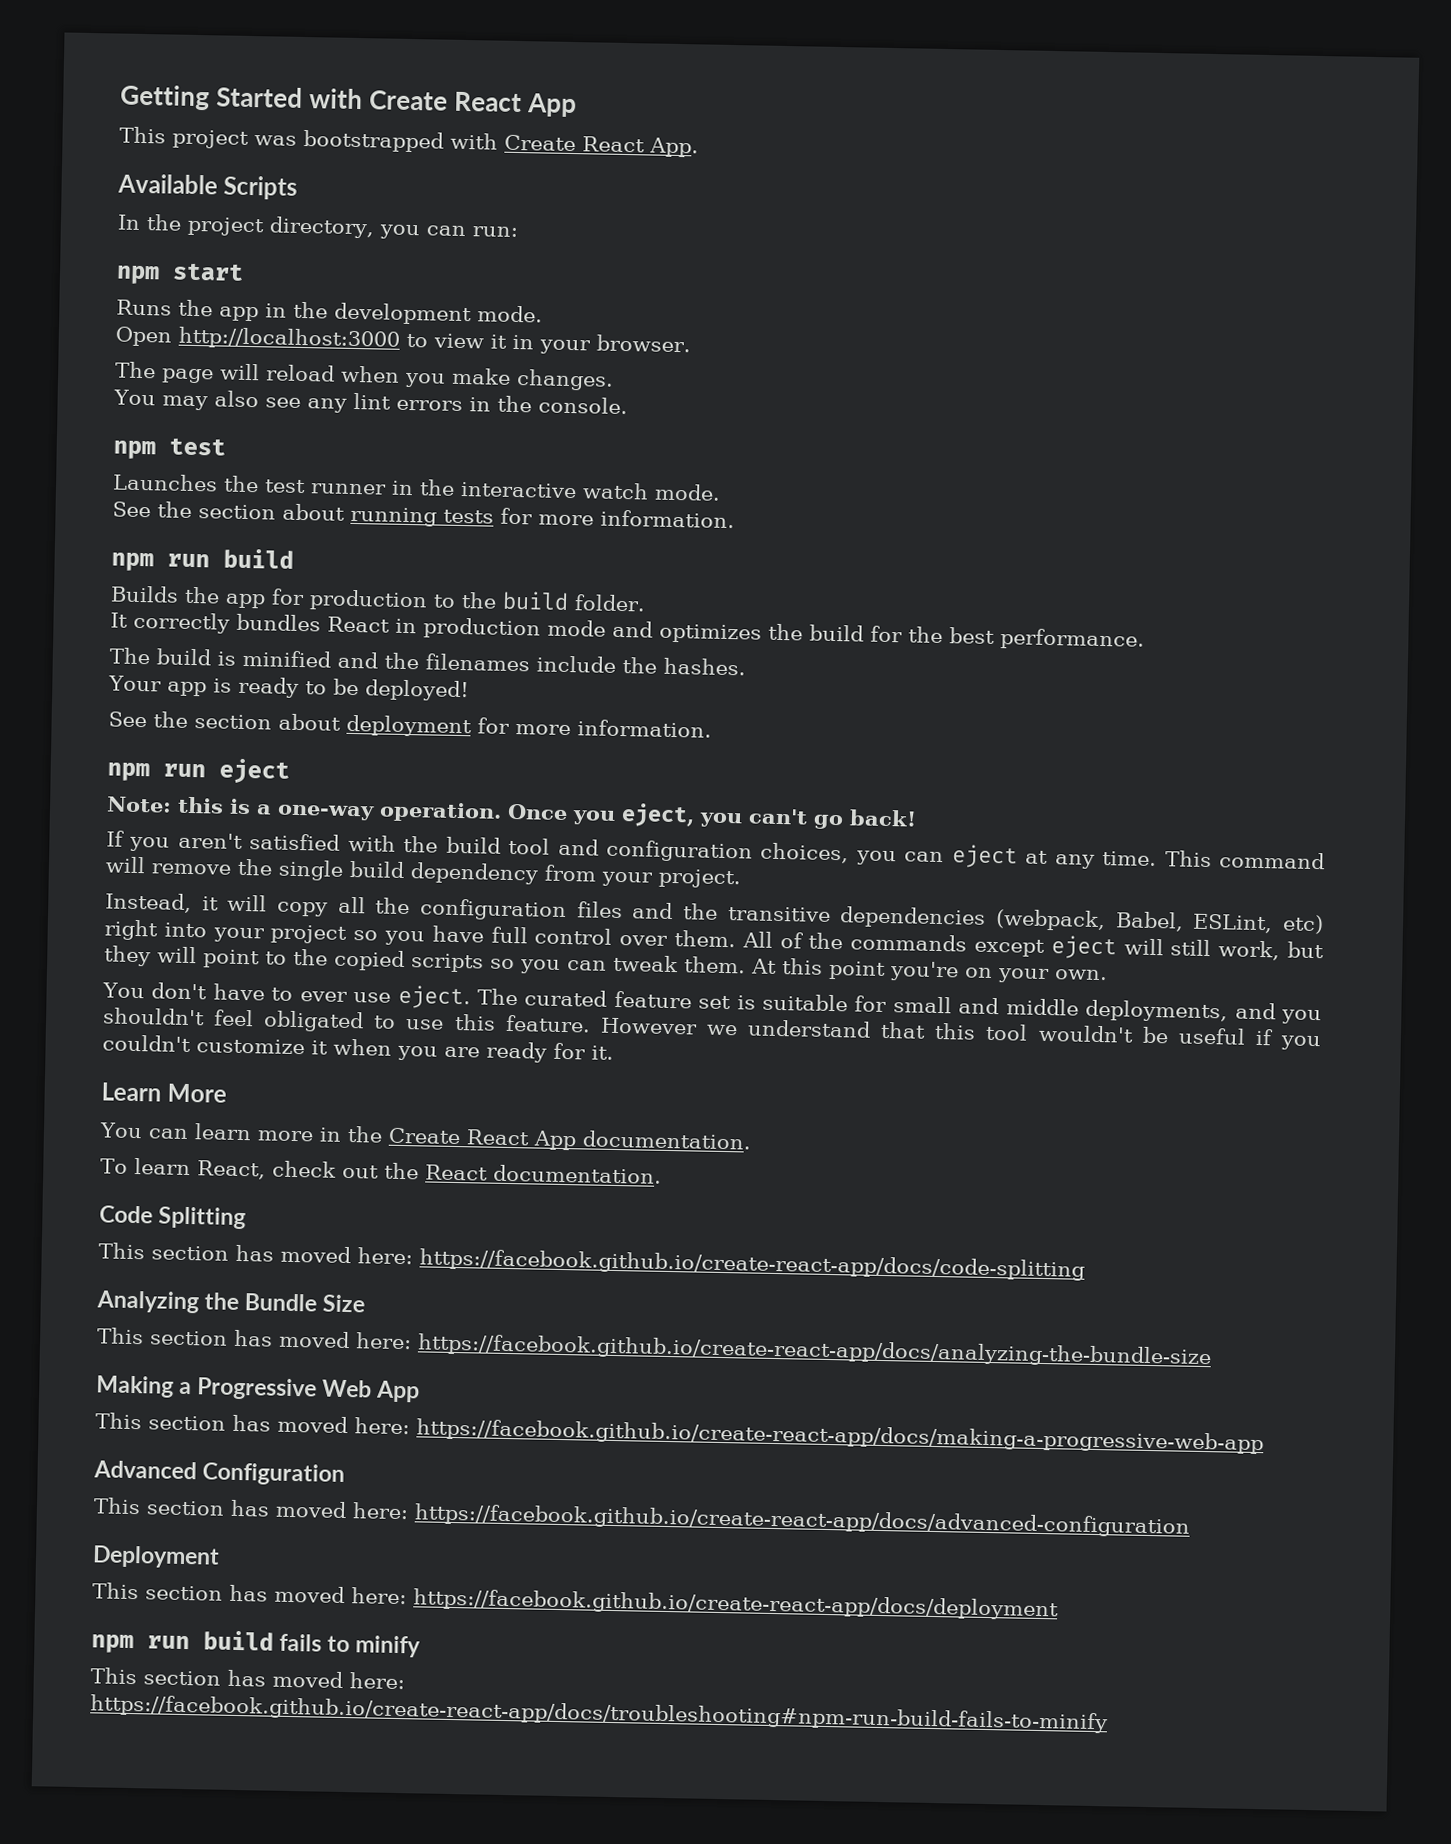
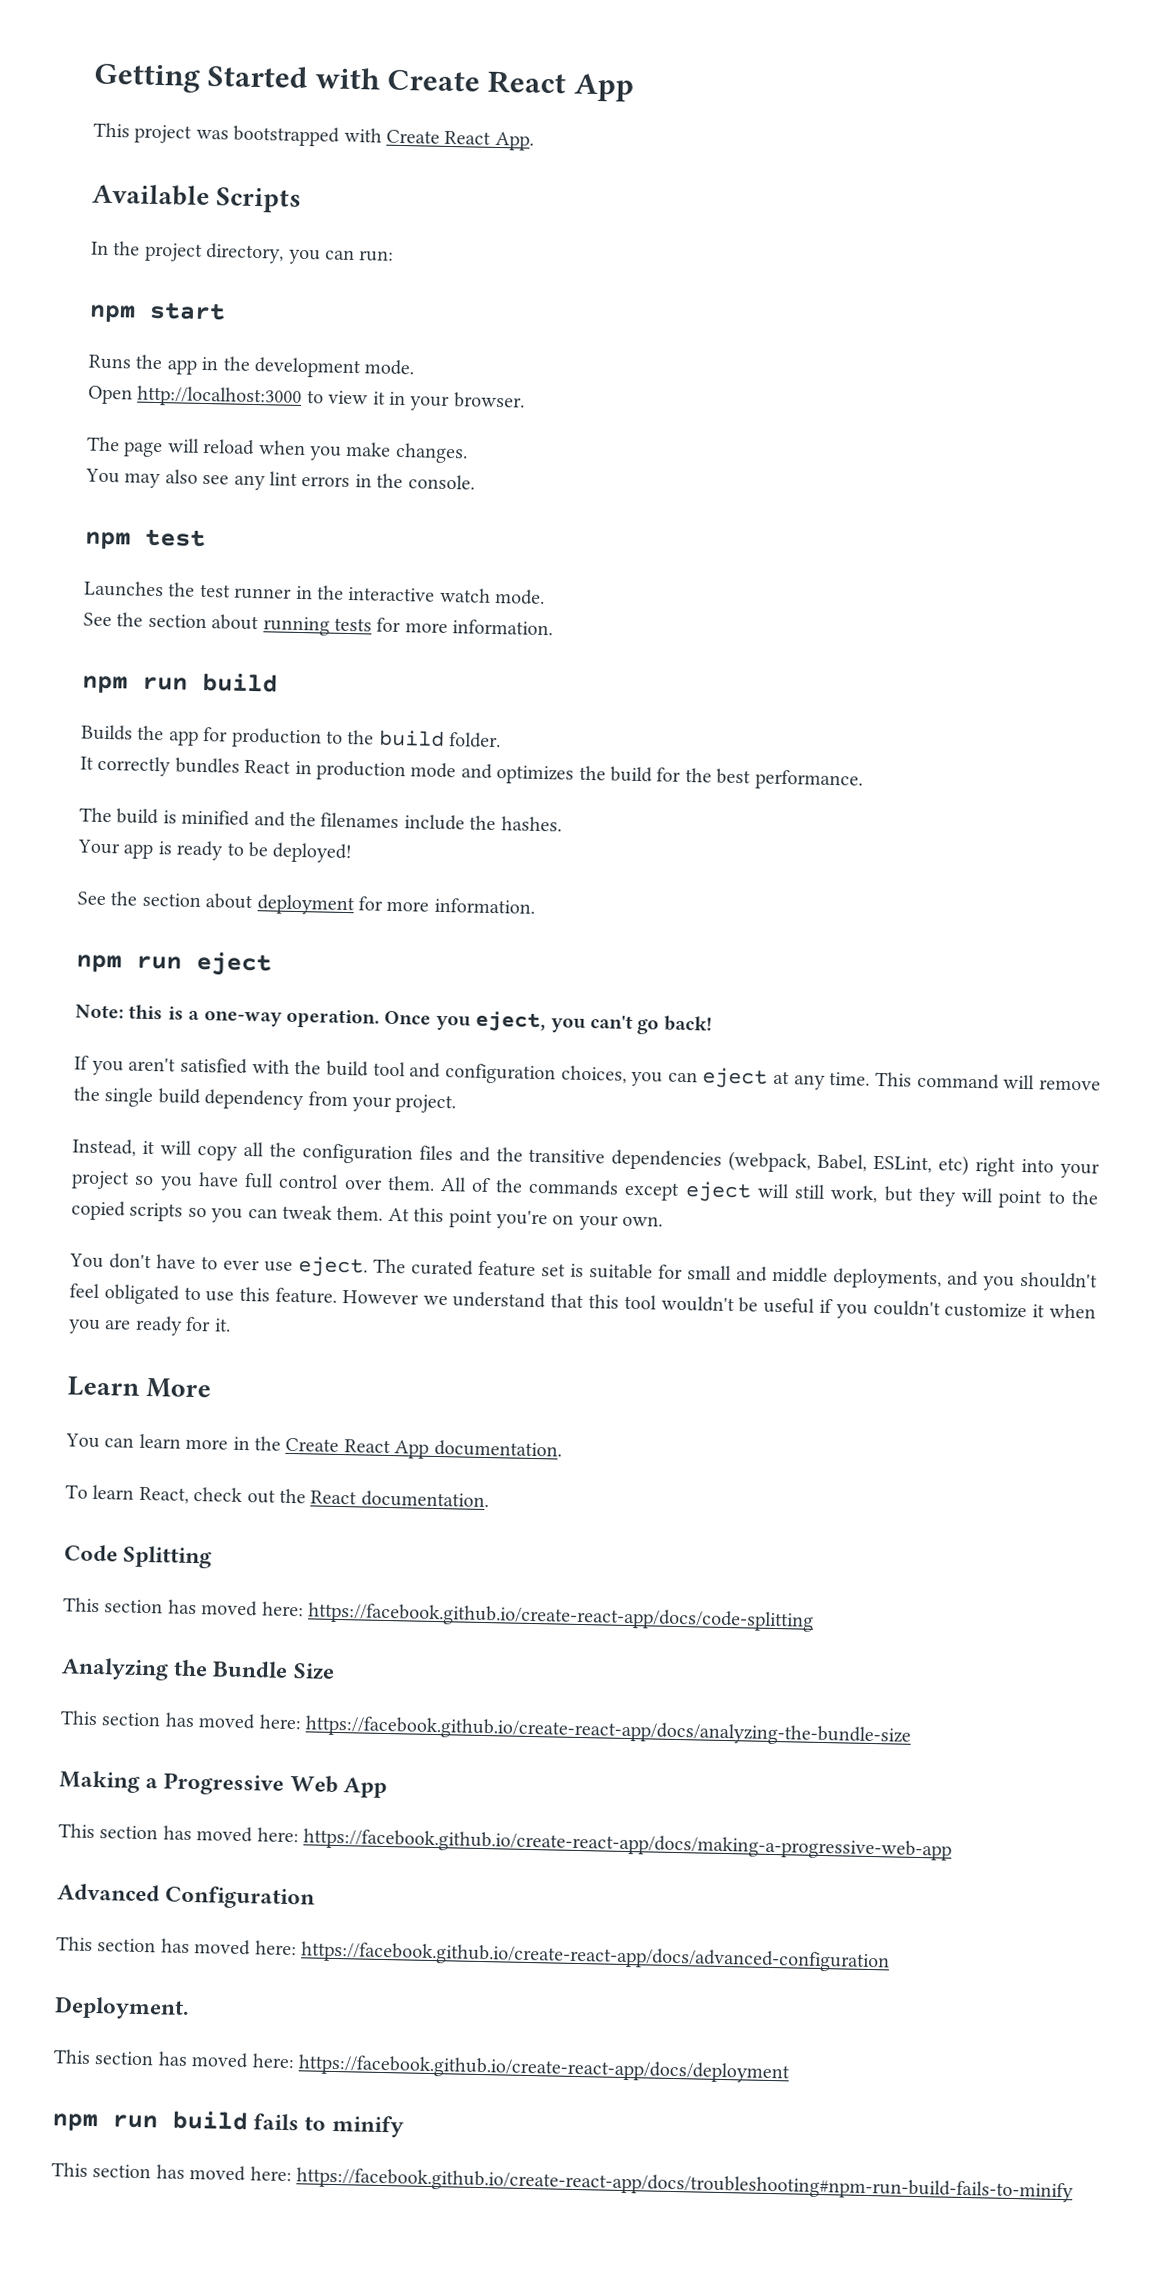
- Deployment
+ Deployment.

